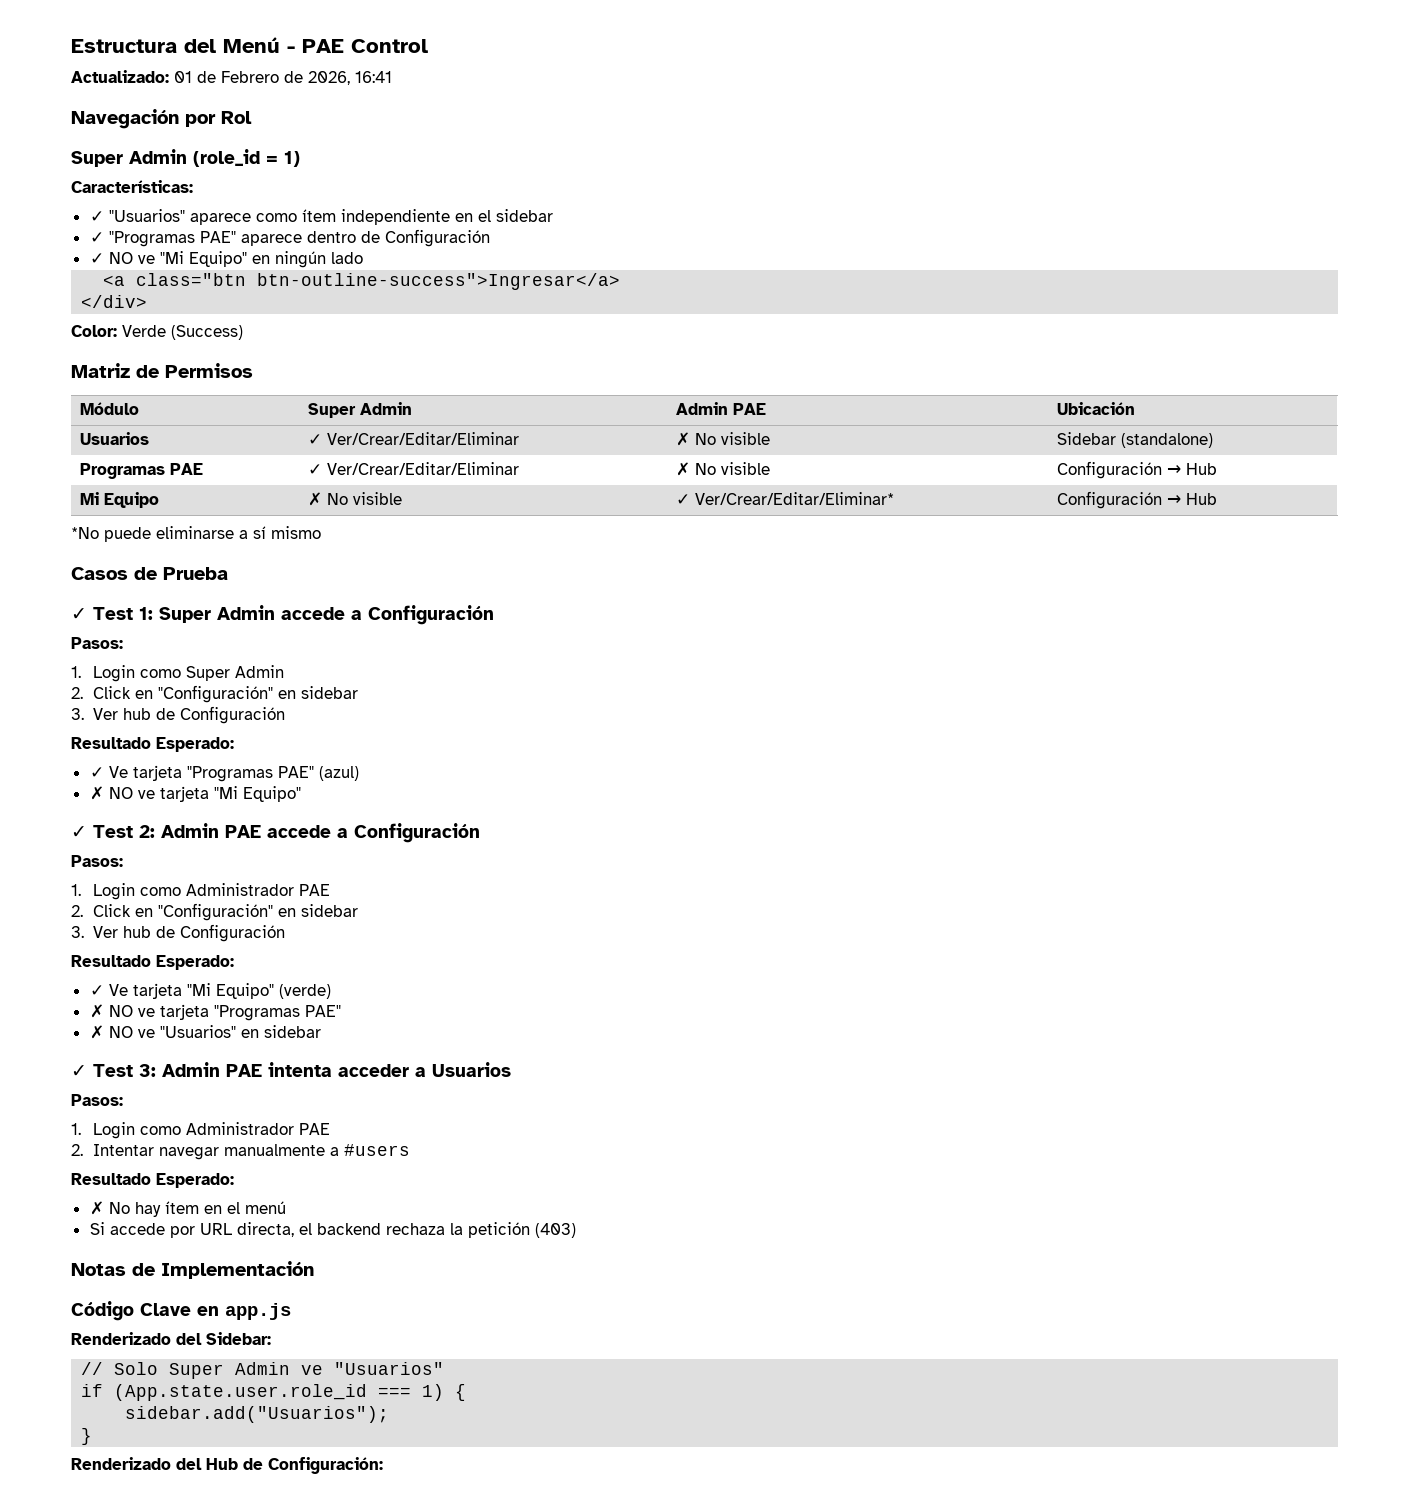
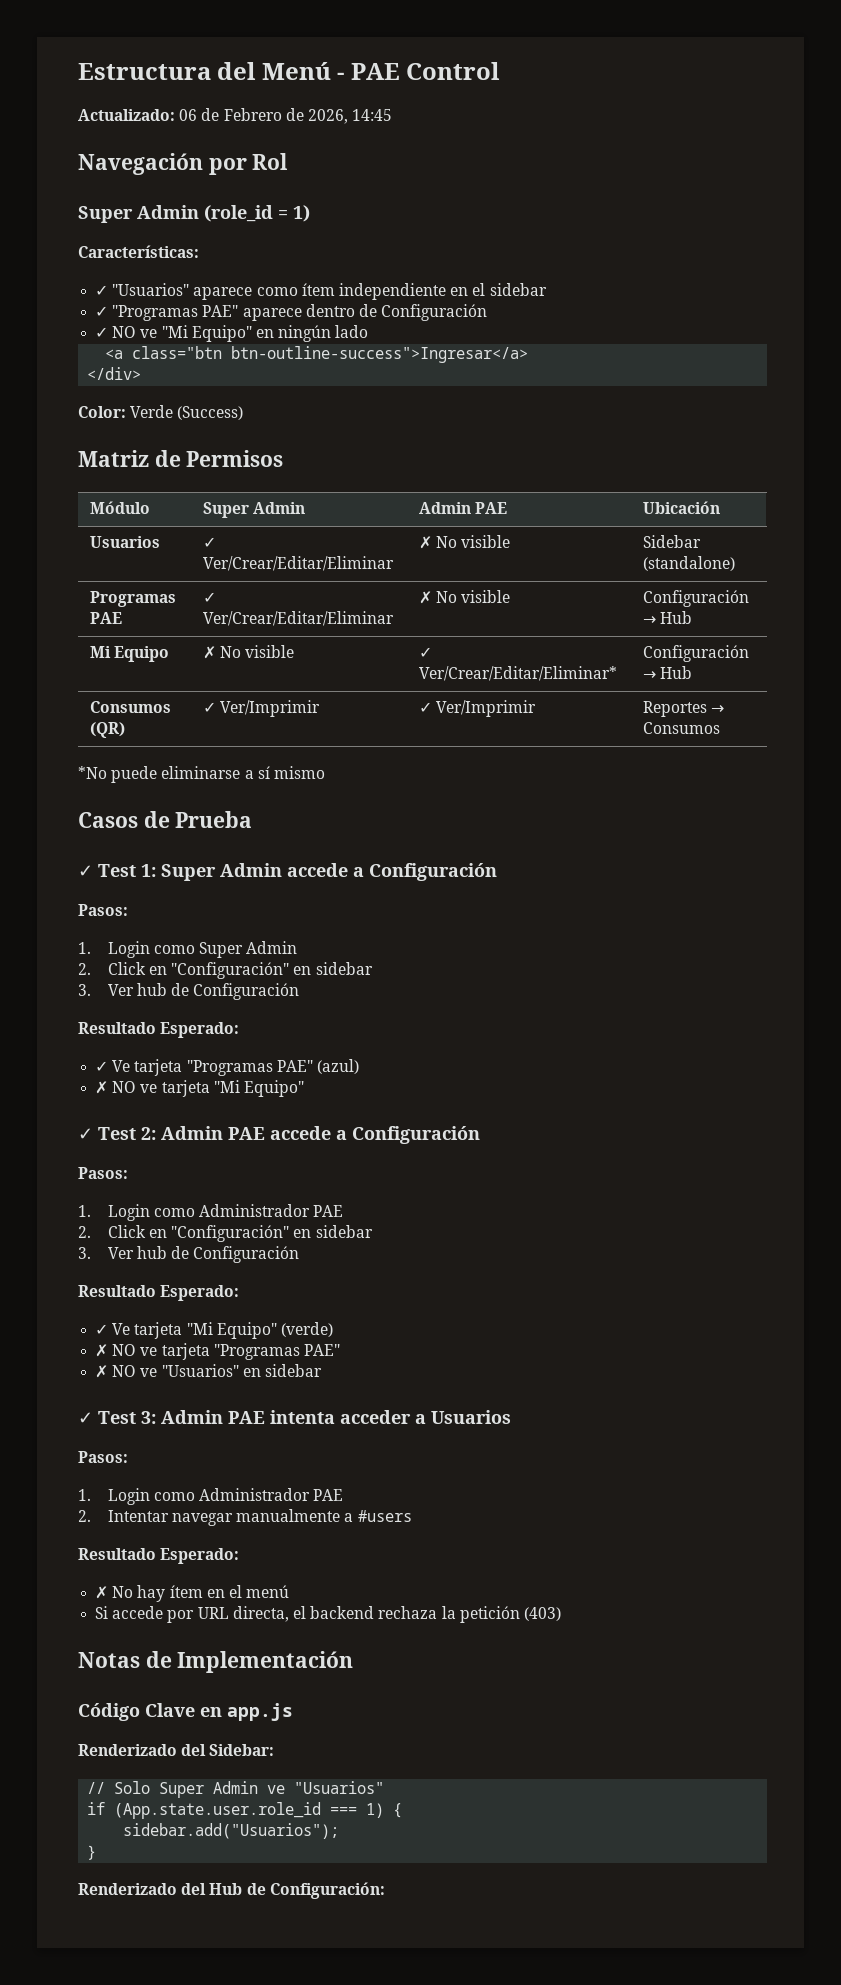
- Actualizado: 01 de Febrero de 2026, 16:41
+ Actualizado: 06 de Febrero de 2026, 14:45
+ Consumos (QR) | ✓ Ver/Imprimir | ✓ Ver/Imprimir | Reportes → Consumos

